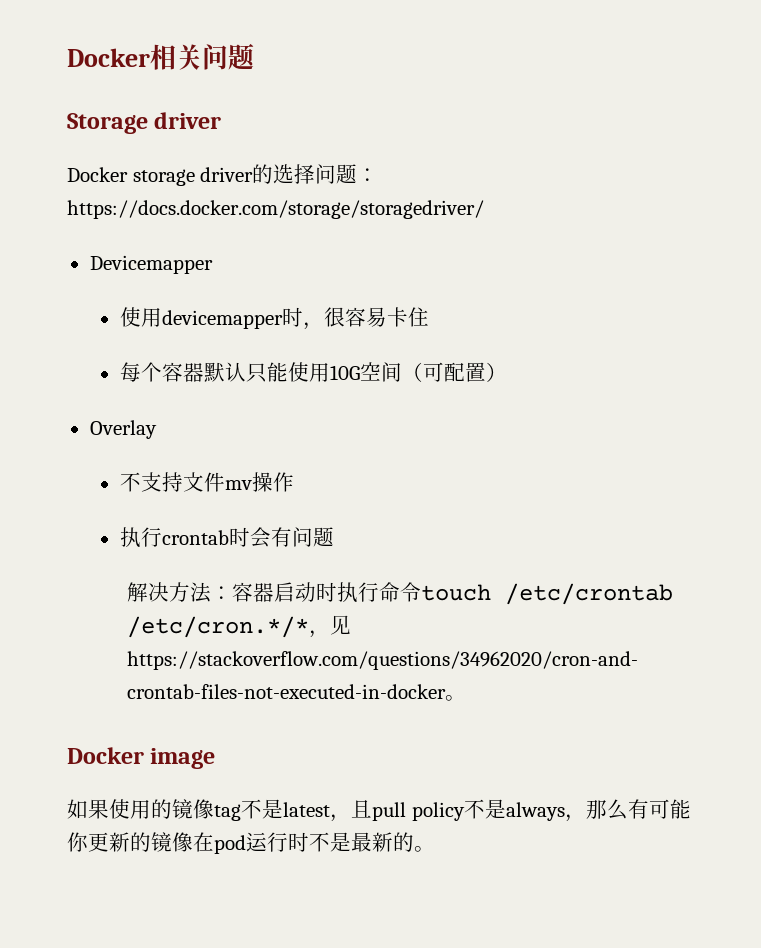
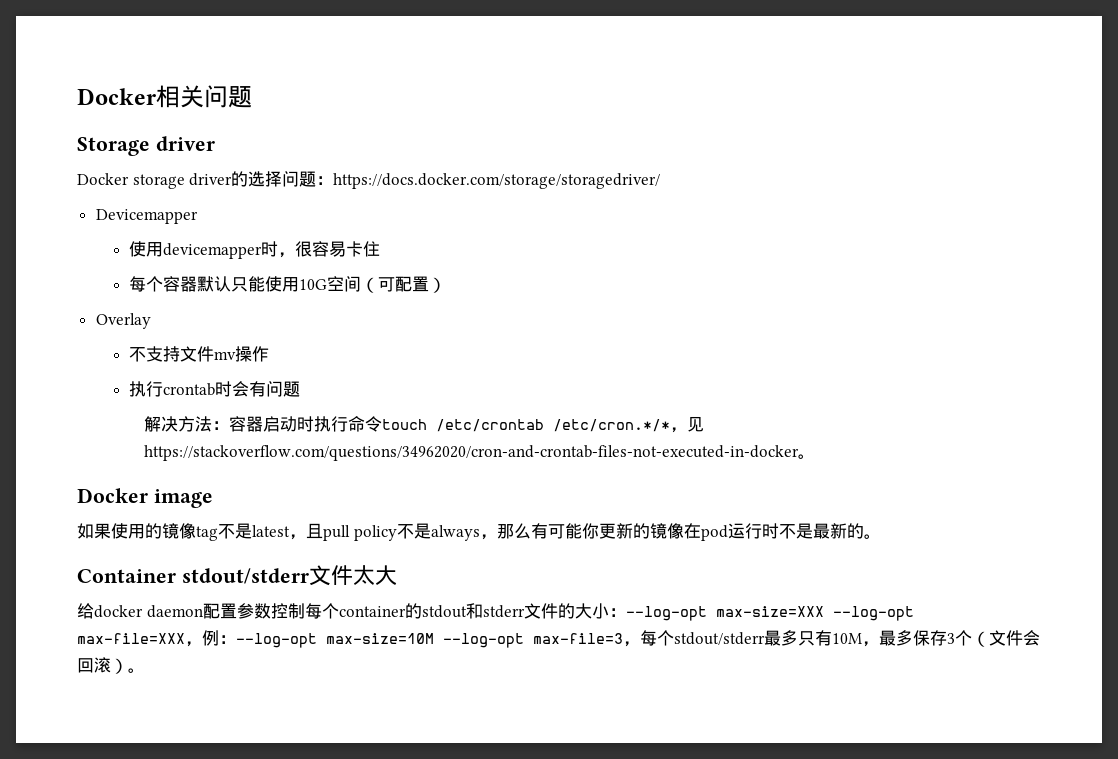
+ Container stdout/stderr文件太大
+ 给docker daemon配置参数控制每个container的stdout和stderr文件的大小：--log-opt max-size=XXX --log-opt max-file=XXX，例：--log-opt max-size=10M --log-opt max-file=3，每个stdout/stderr最多只有10M，最多保存3个（文件会回滚）。

